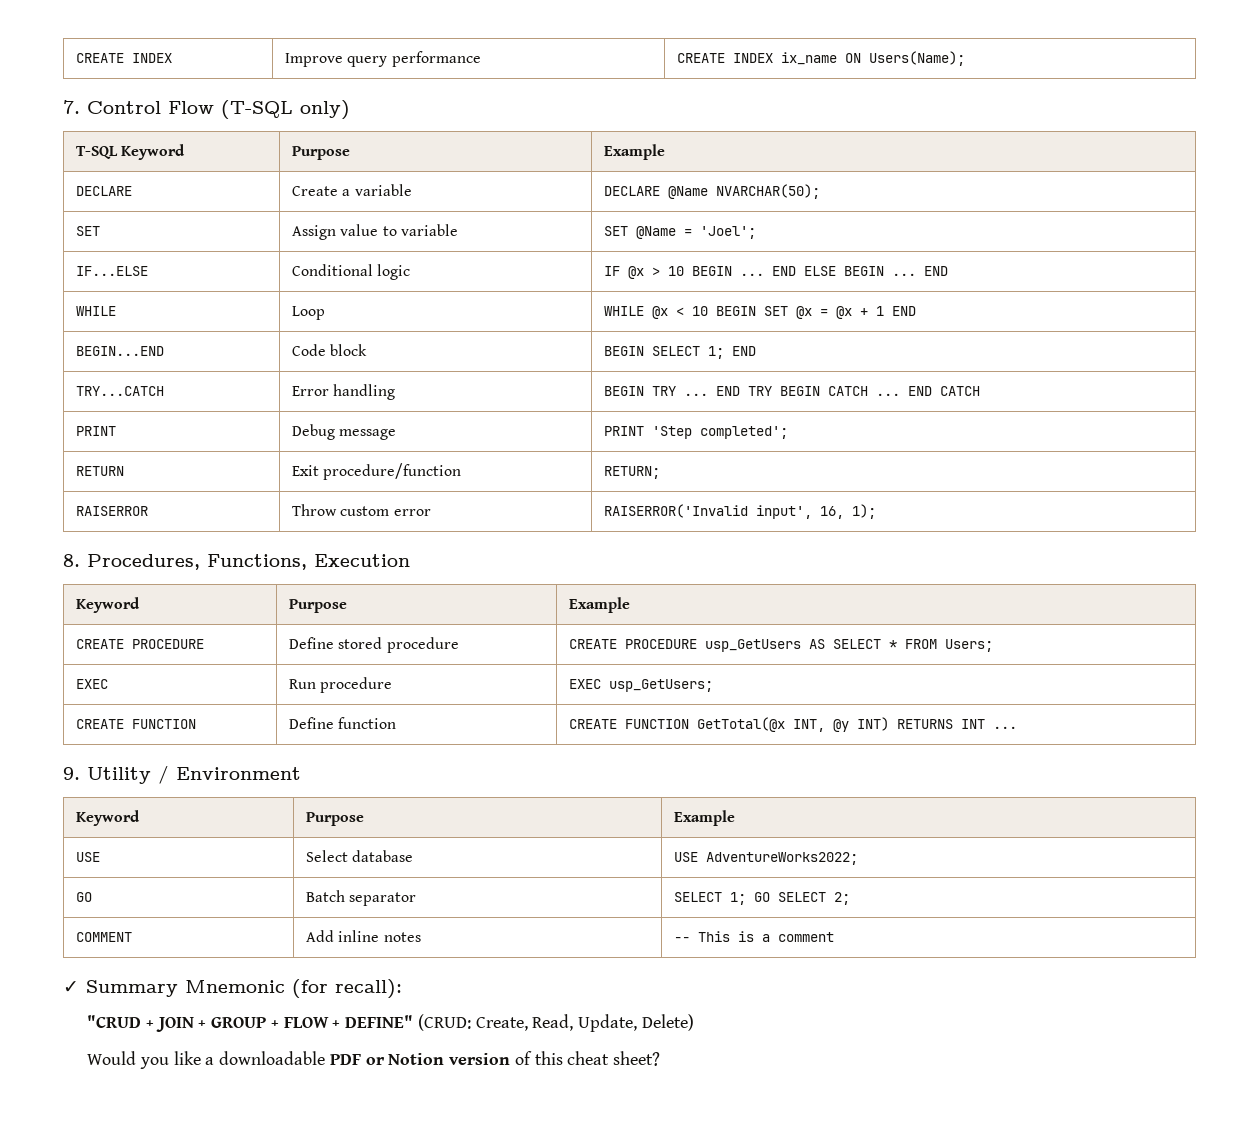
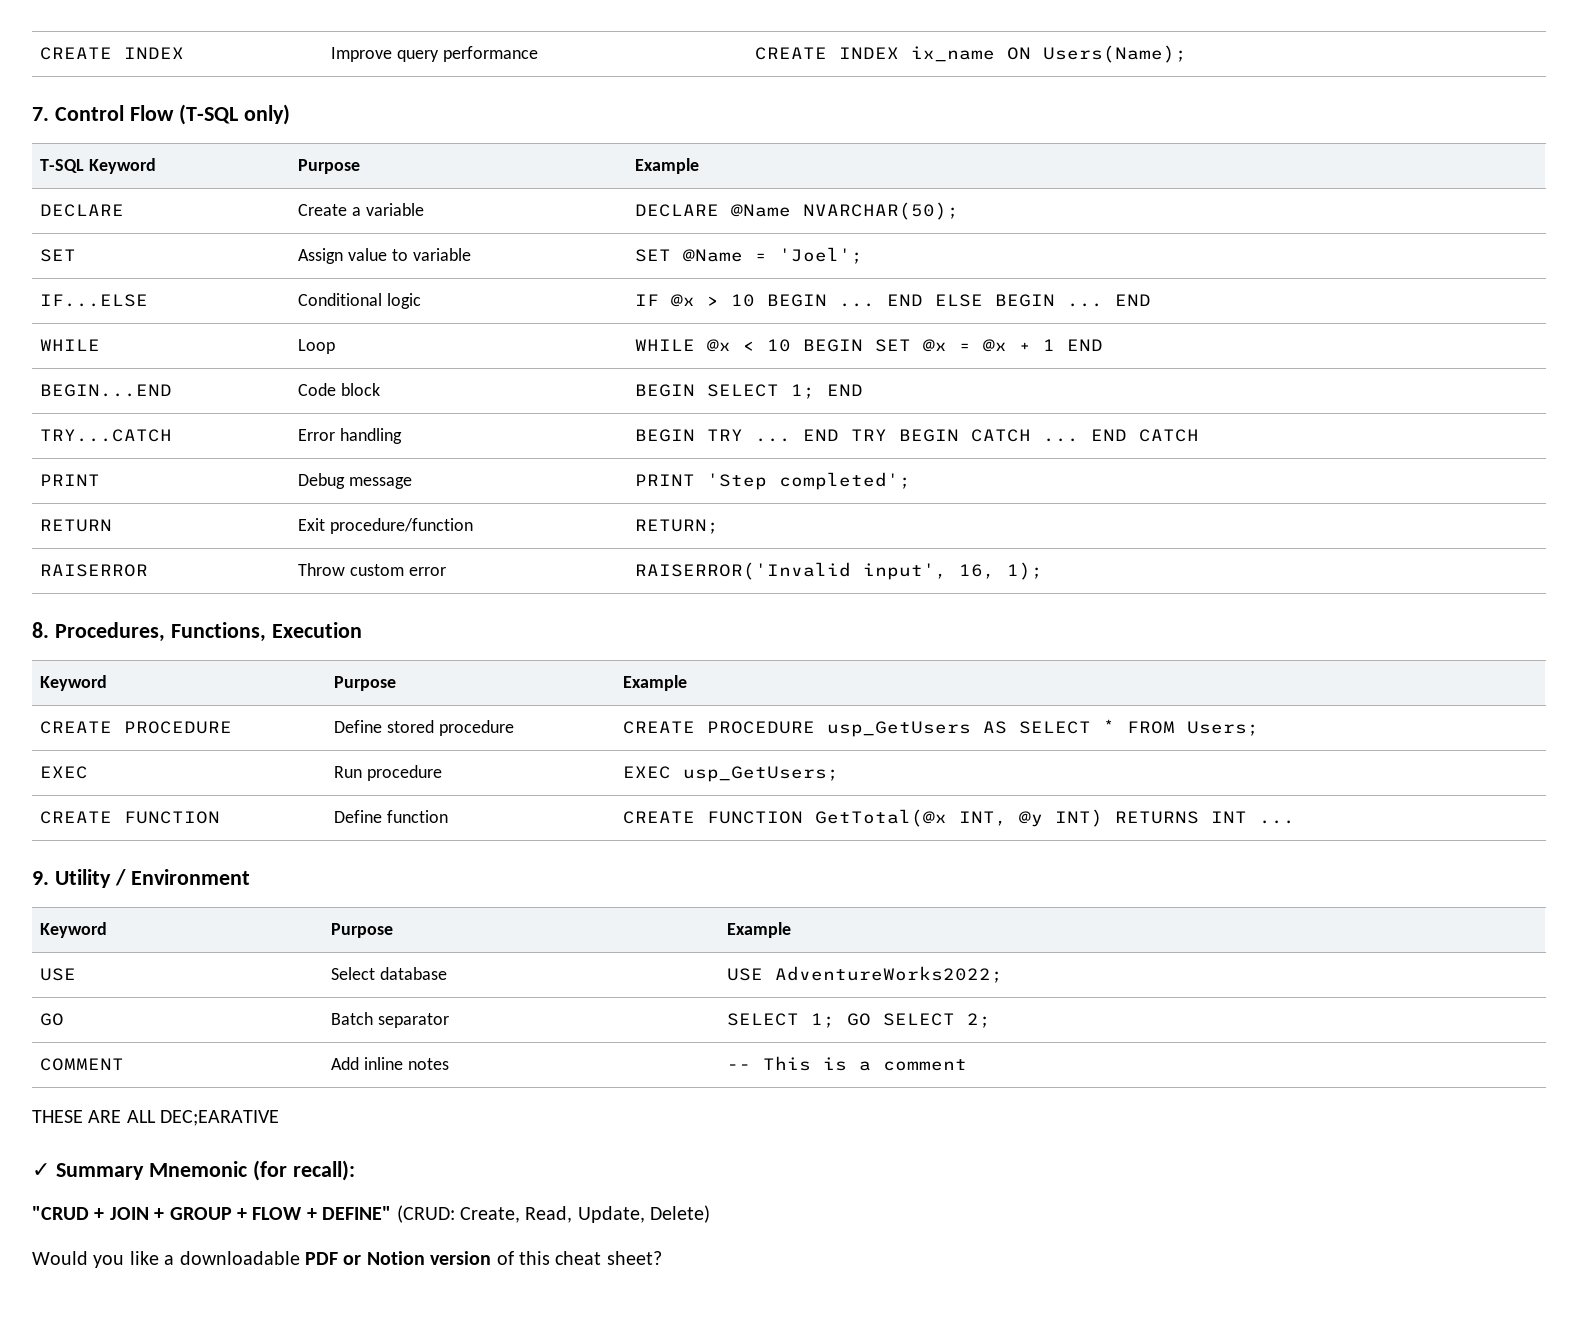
+ THESE ARE ALL DEC;EARATIVE

